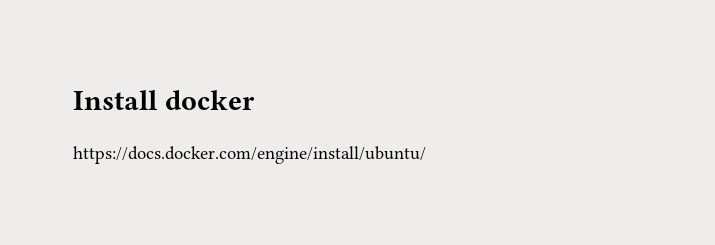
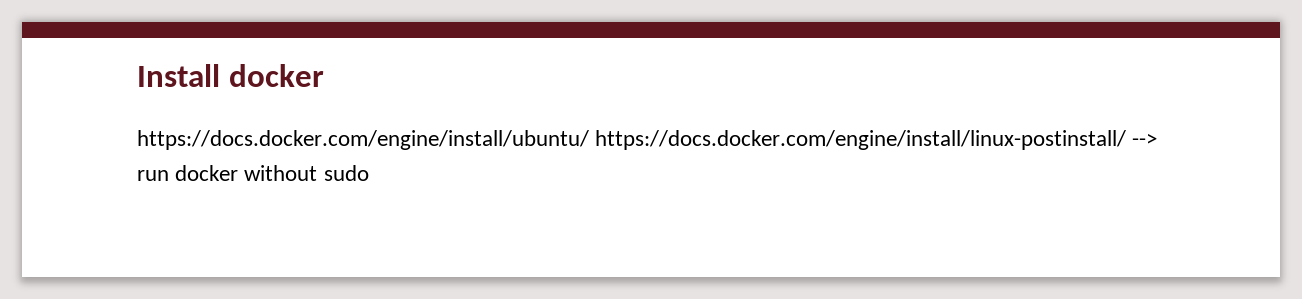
- https://docs.docker.com/engine/install/ubuntu/
+ https://docs.docker.com/engine/install/ubuntu/ https://docs.docker.com/engine/install/linux-postinstall/ --> run docker without sudo

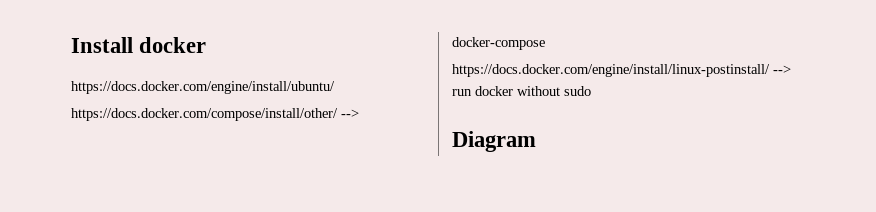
- https://docs.docker.com/engine/install/ubuntu/ https://docs.docker.com/engine/install/linux-postinstall/ --> run docker without sudo
+ https://docs.docker.com/engine/install/ubuntu/
+ https://docs.docker.com/compose/install/other/ --> docker-compose
+ https://docs.docker.com/engine/install/linux-postinstall/ --> run docker without sudo
+ Diagram

